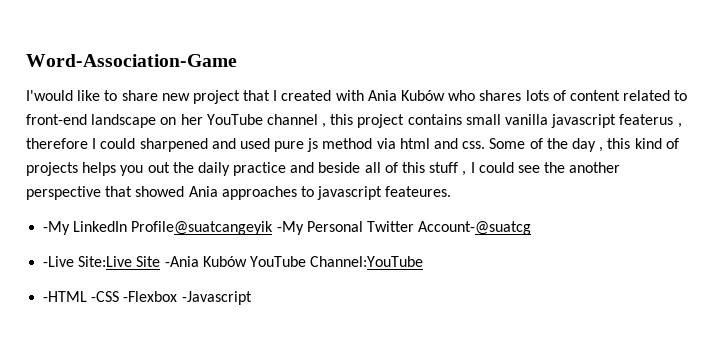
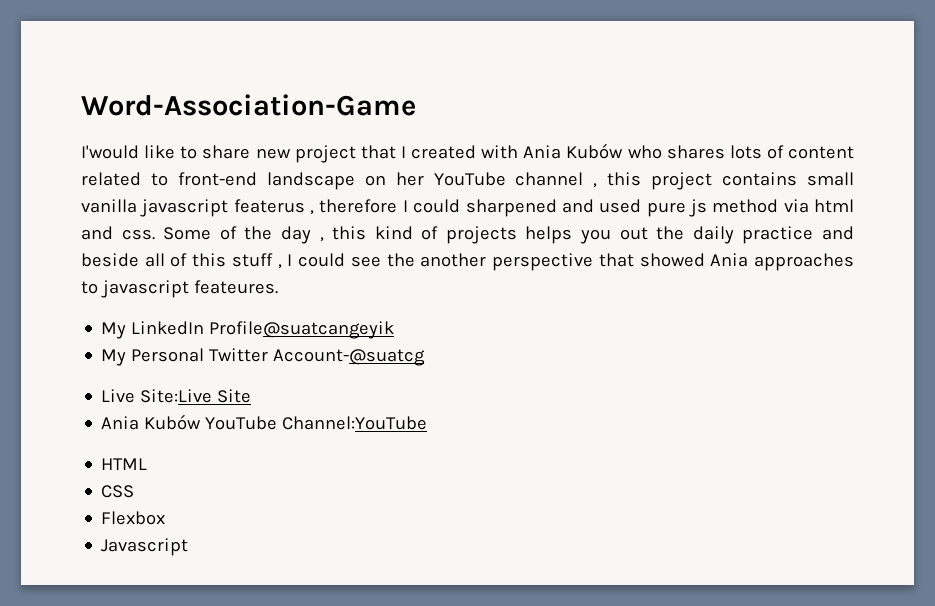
- -My LinkedIn Profile@suatcangeyik -My Personal Twitter Account-@suatcg
+ My LinkedIn Profile@suatcangeyik
+ My Personal Twitter Account-@suatcg
- -Live Site:Live Site -Ania Kubów YouTube Channel:YouTube
+ Live Site:Live Site
+ Ania Kubów YouTube Channel:YouTube
- -HTML -CSS -Flexbox -Javascript
+ HTML
+ CSS
+ Flexbox
+ Javascript

